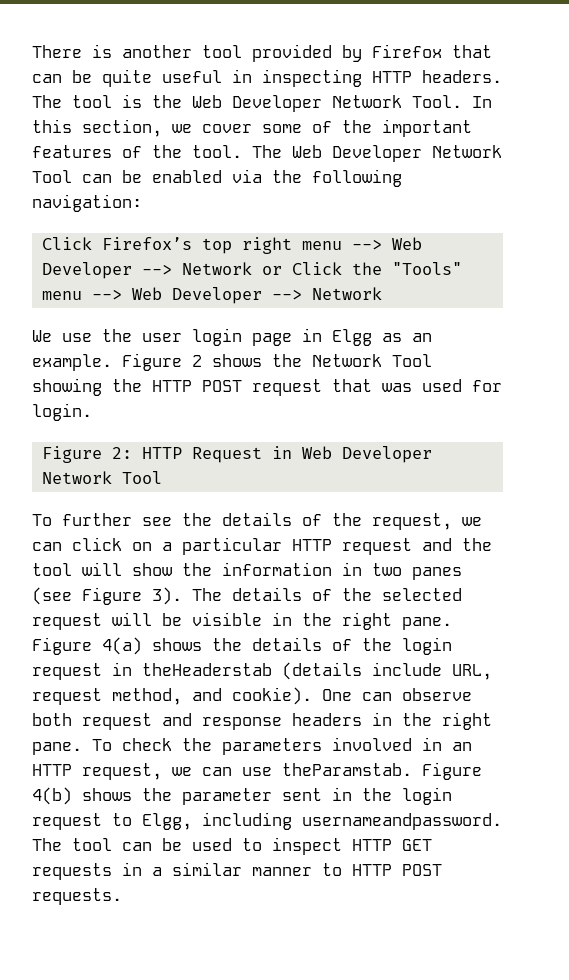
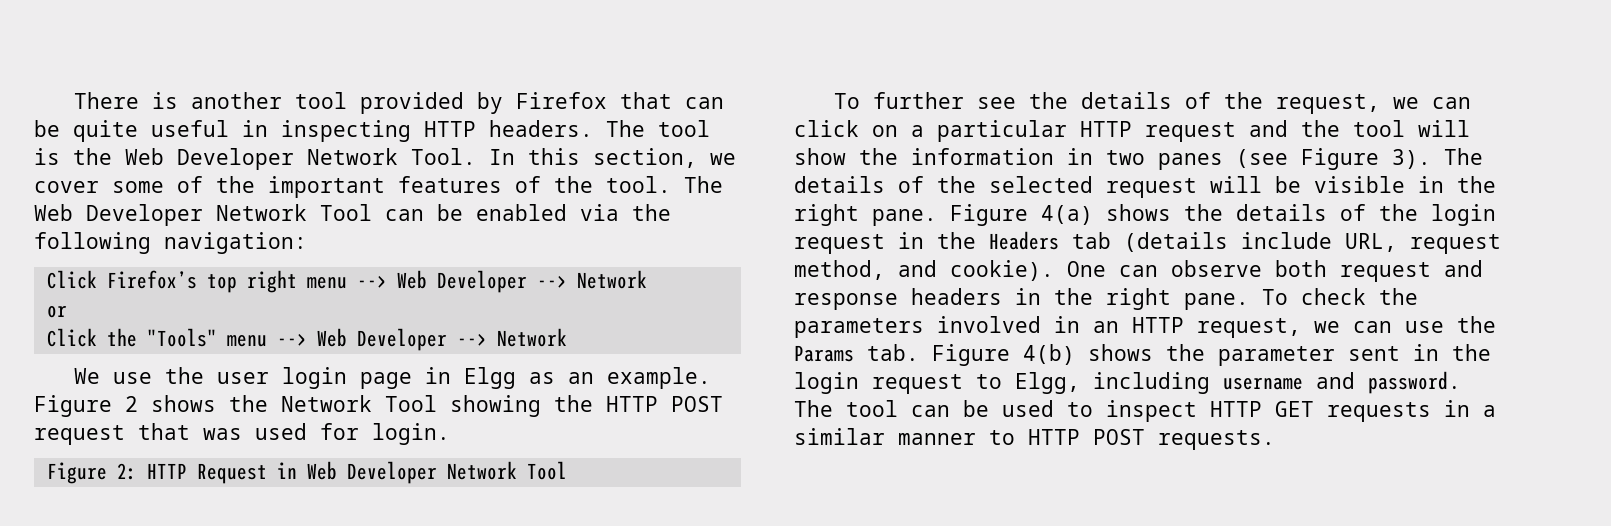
- Click Firefox’s top right menu --> Web Developer --> Network or Click the "Tools" menu --> Web Developer --> Network
+ Click Firefox’s top right menu --> Web Developer --> Network
+ or
+ Click the "Tools" menu --> Web Developer --> Network
- Figure 4(a) shows the details of the login request in theHeaderstab (details include URL, request method, and cookie).
+ Figure 4(a) shows the details of the login request in the Headers tab (details include URL, request method, and cookie).
- To check the parameters involved in an HTTP request, we can use theParamstab. Figure 4(b) shows the parameter sent in the login request to Elgg, including usernameandpassword.
+ To check the parameters involved in an HTTP request, we can use the Params tab. Figure 4(b) shows the parameter sent in the login request to Elgg, including username and password.

